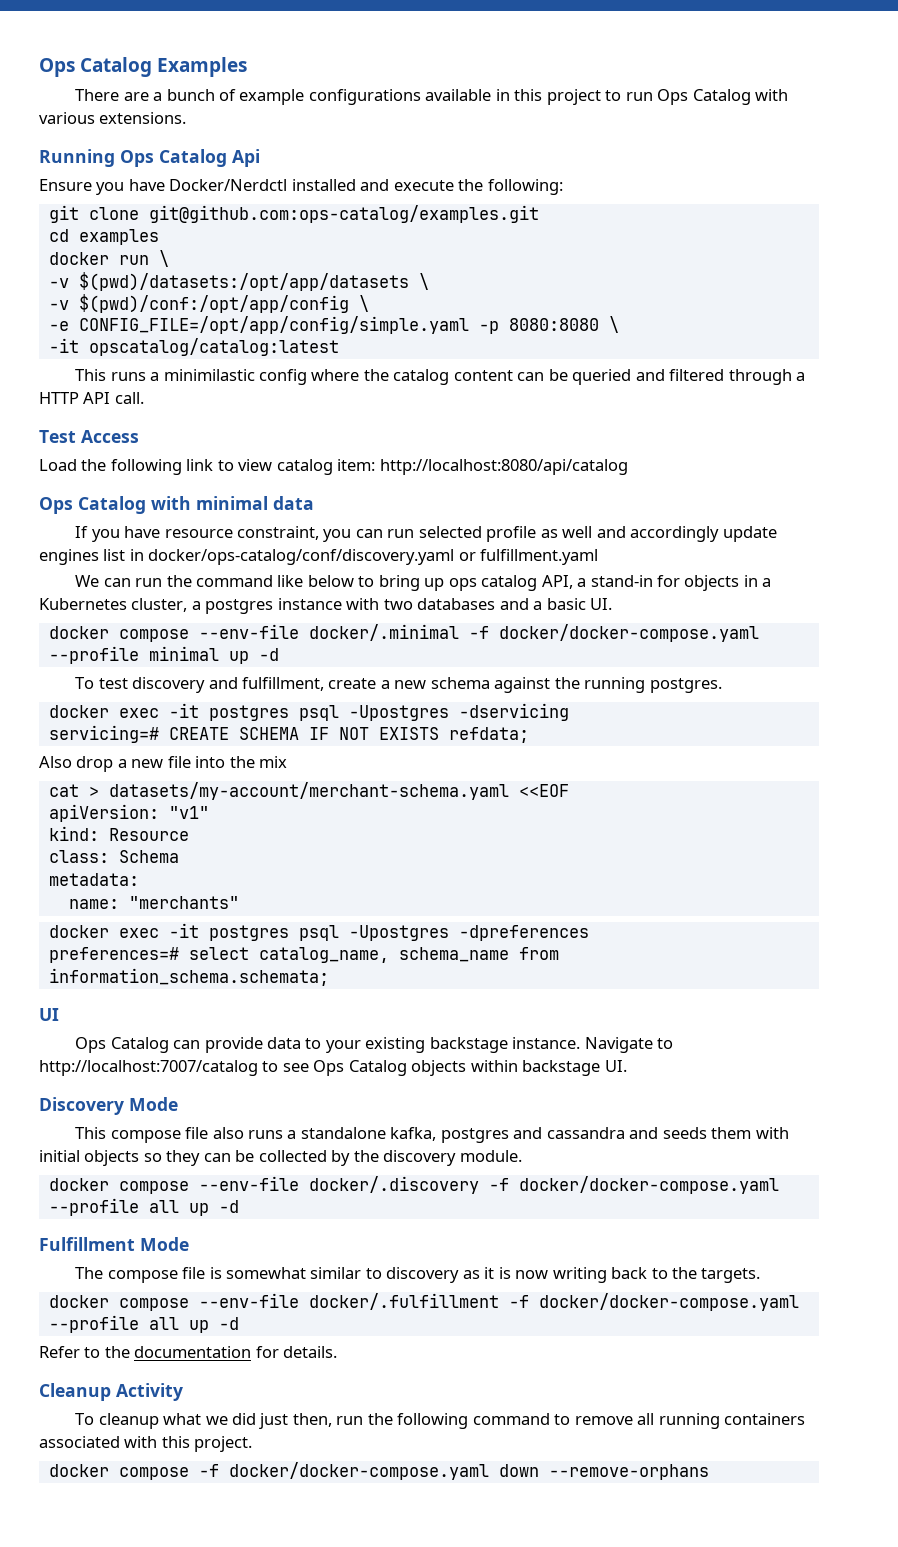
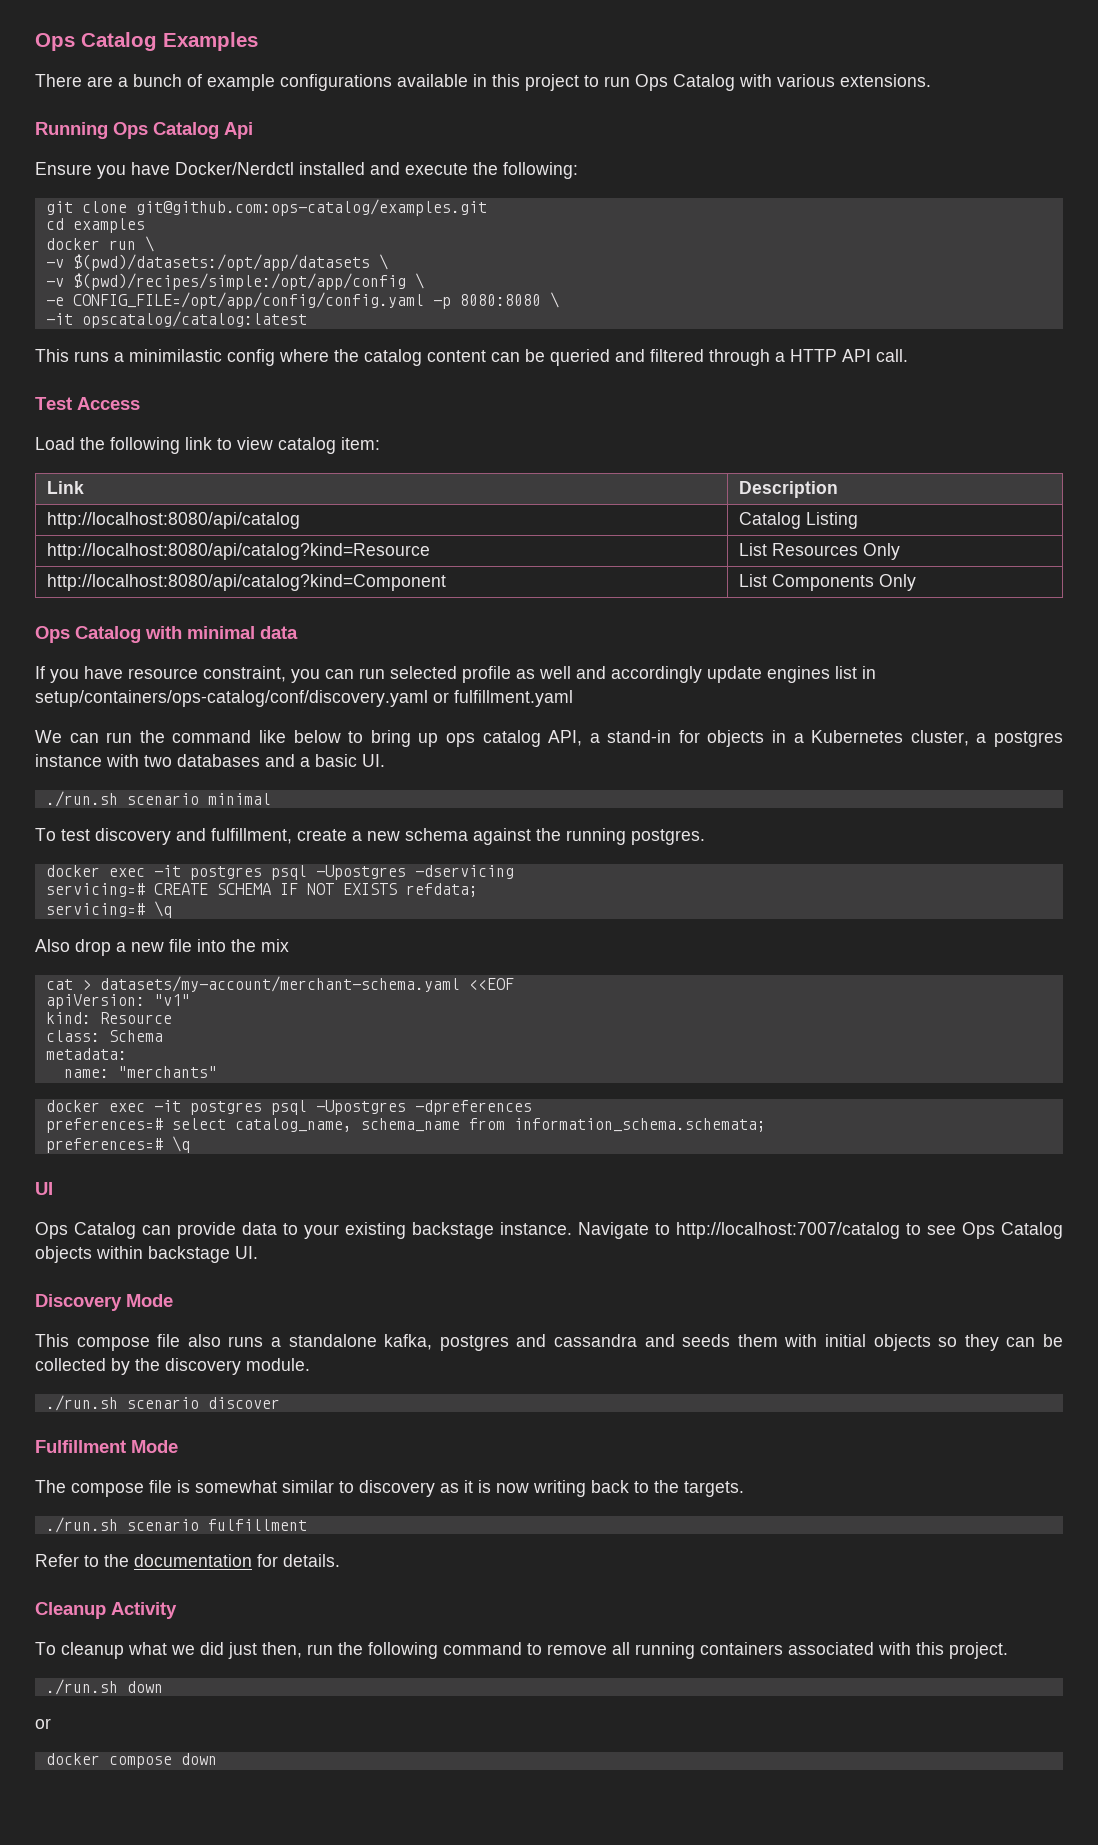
- -v $(pwd)/conf:/opt/app/config \
+ -v $(pwd)/recipes/simple:/opt/app/config \
- -e CONFIG_FILE=/opt/app/config/simple.yaml -p 8080:8080 \
+ -e CONFIG_FILE=/opt/app/config/config.yaml -p 8080:8080 \
- Load the following link to view catalog item: http://localhost:8080/api/catalog
+ Load the following link to view catalog item:
+ Link | Description
+ http://localhost:8080/api/catalog | Catalog Listing
+ http://localhost:8080/api/catalog?kind=Resource | List Resources Only
+ http://localhost:8080/api/catalog?kind=Component | List Components Only
- If you have resource constraint, you can run selected profile as well and accordingly update engines list in docker/ops-catalog/conf/discovery.yaml or fulfillment.yaml
+ If you have resource constraint, you can run selected profile as well and accordingly update engines list in setup/containers/ops-catalog/conf/discovery.yaml or fulfillment.yaml
- docker compose --env-file docker/.minimal -f docker/docker-compose.yaml --profile minimal up -d
+ ./run.sh scenario minimal
+ servicing=# \q
+ preferences=# \q
- docker compose --env-file docker/.discovery -f docker/docker-compose.yaml --profile all up -d
+ ./run.sh scenario discover
- docker compose --env-file docker/.fulfillment -f docker/docker-compose.yaml --profile all up -d
+ ./run.sh scenario fulfillment
- docker compose -f docker/docker-compose.yaml down --remove-orphans
+ ./run.sh down
+ or
+ docker compose down

